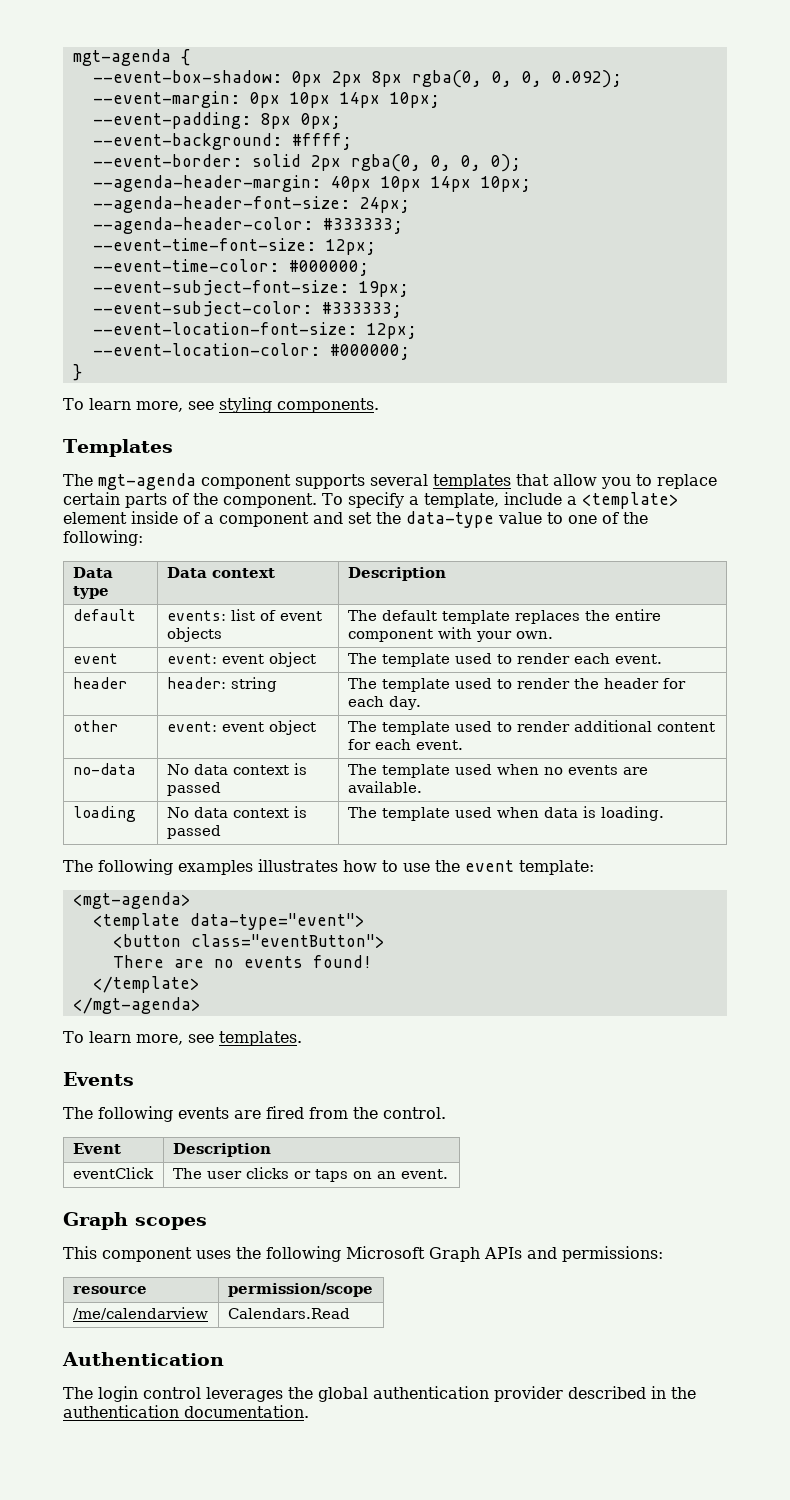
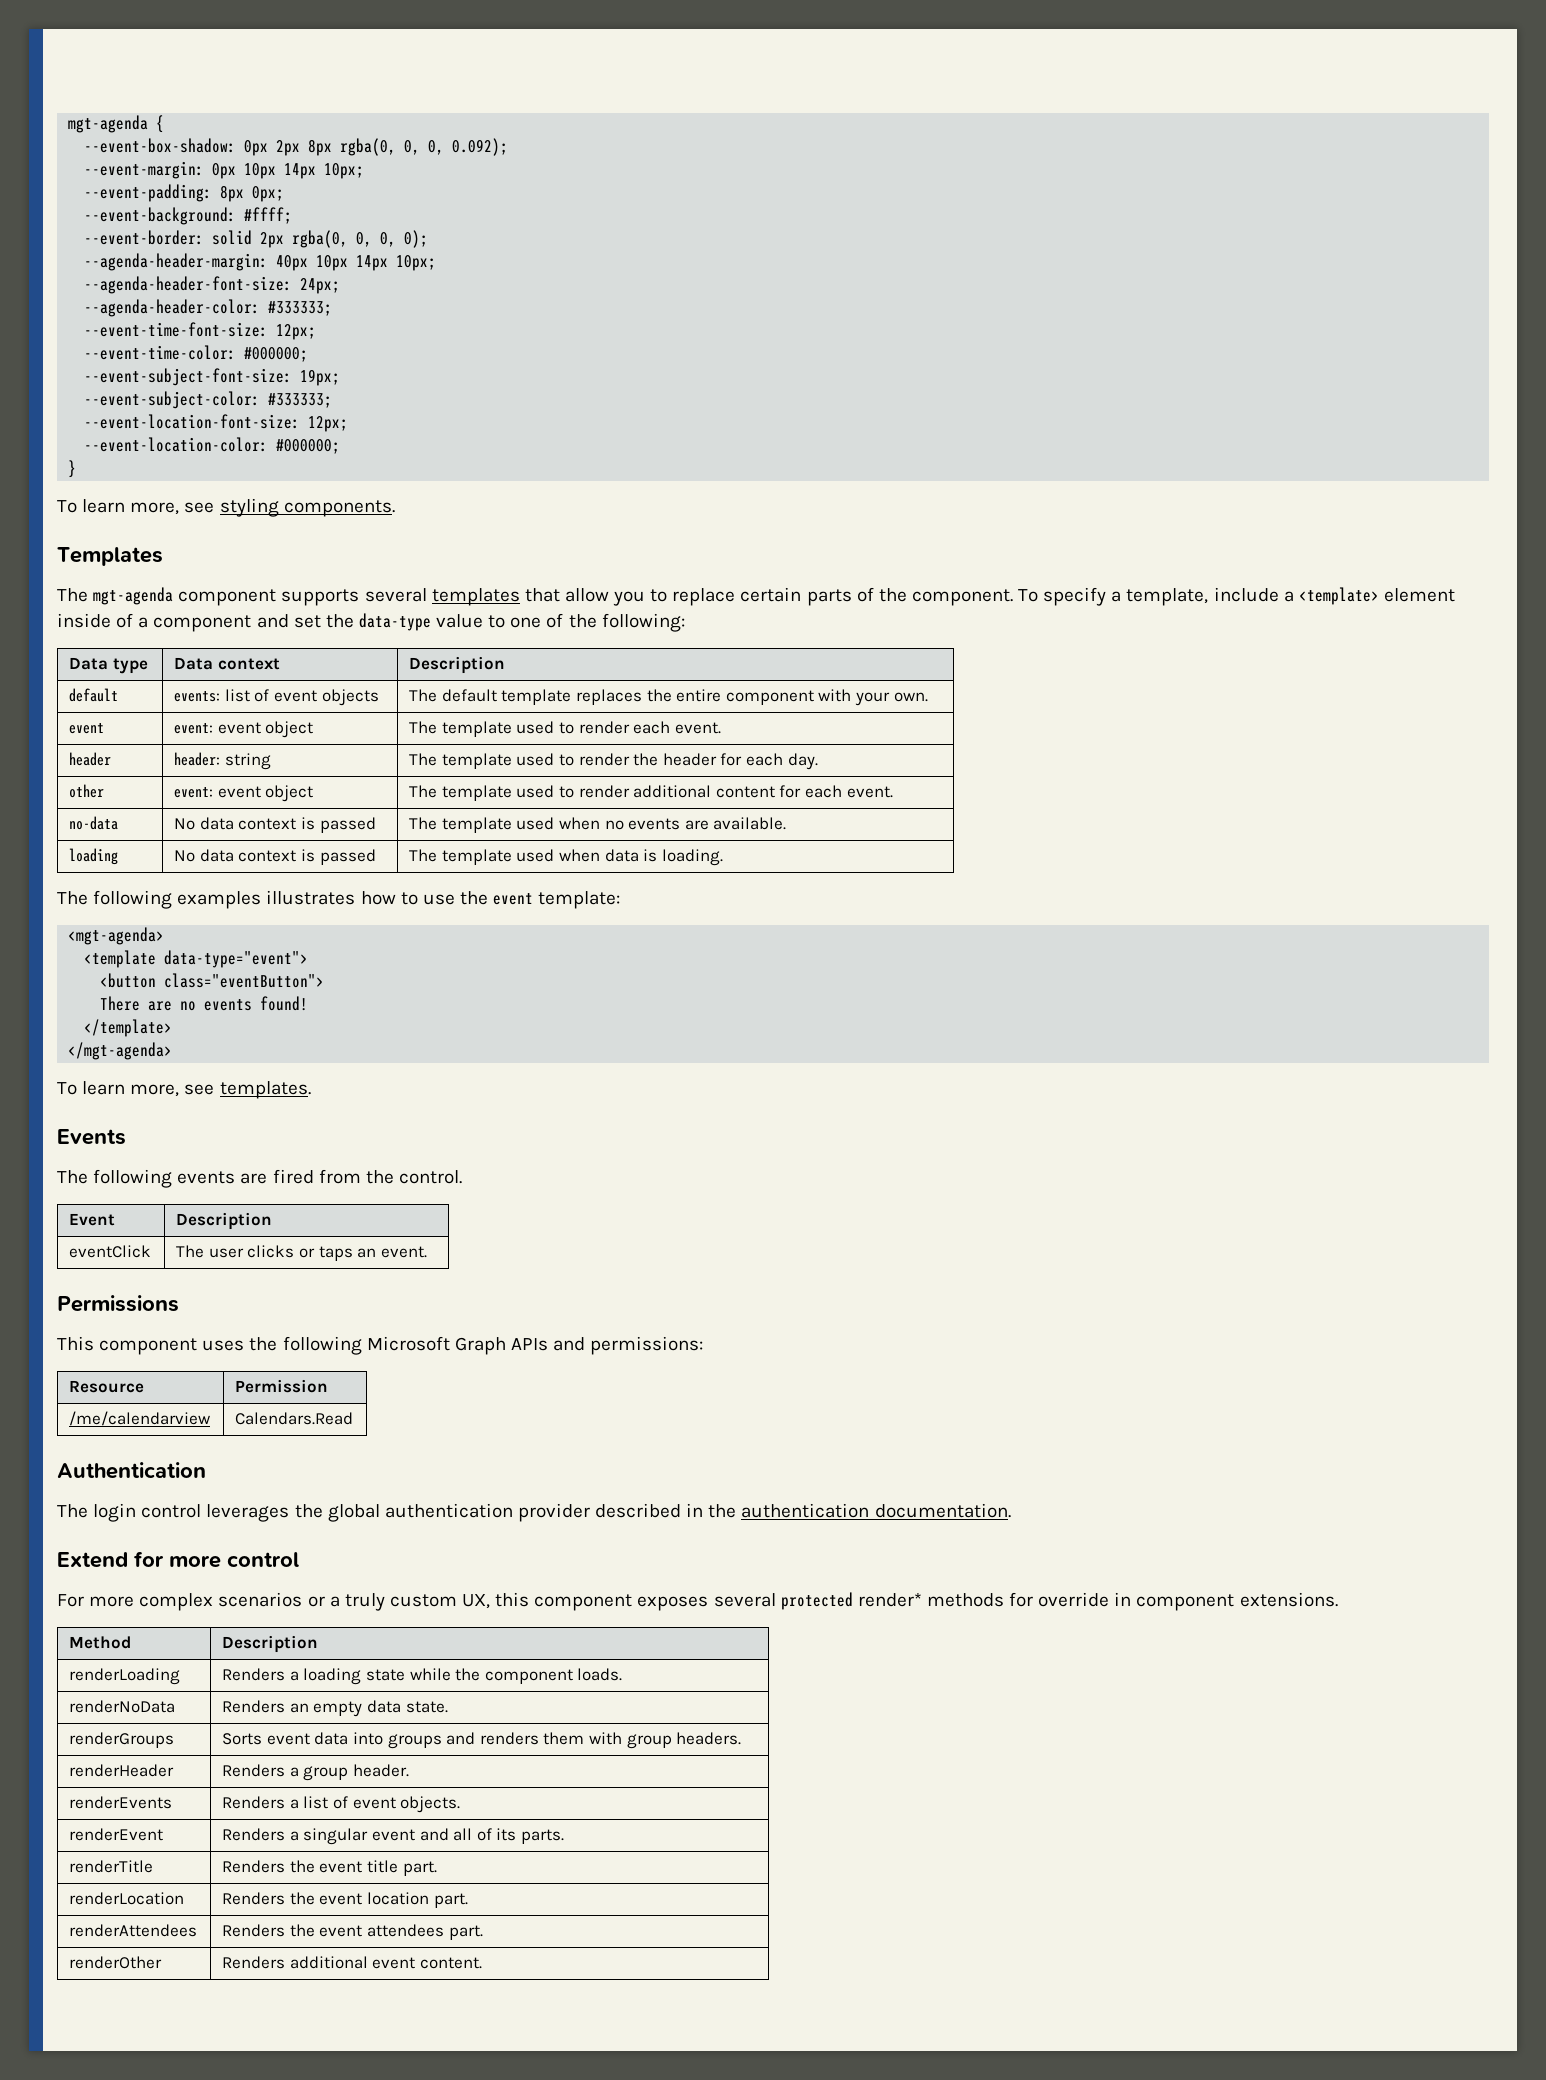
- eventClick | The user clicks or taps on an event.
+ eventClick | The user clicks or taps an event.
- Graph scopes
+ Permissions
- resource | permission/scope
+ Resource | Permission
+ Extend for more control
+ For more complex scenarios or a truly custom UX, this component exposes several protected render* methods for override in component extensions.
+ Method | Description
+ renderLoading | Renders a loading state while the component loads.
+ renderNoData | Renders an empty data state.
+ renderGroups | Sorts event data into groups and renders them with group headers.
+ renderHeader | Renders a group header.
+ renderEvents | Renders a list of event objects.
+ renderEvent | Renders a singular event and all of its parts.
+ renderTitle | Renders the event title part.
+ renderLocation | Renders the event location part.
+ renderAttendees | Renders the event attendees part.
+ renderOther | Renders additional event content.

